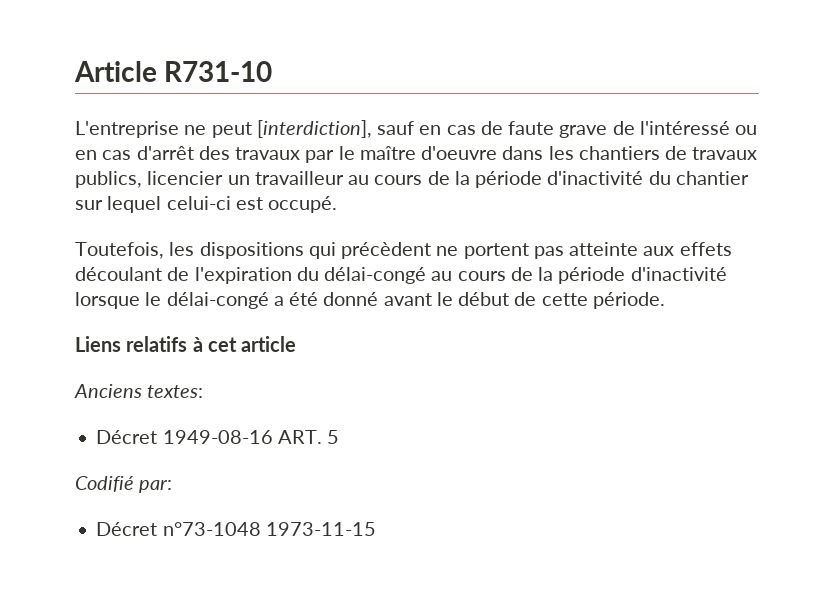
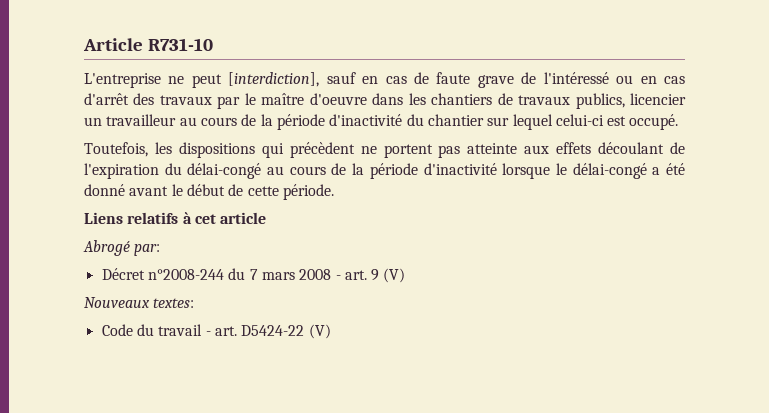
- Anciens textes:
- Décret 1949-08-16 ART. 5
- Codifié par:
- Décret n°73-1048 1973-11-15
+ Abrogé par:
+ Décret n°2008-244 du 7 mars 2008 - art. 9 (V)
+ Nouveaux textes:
+ Code du travail - art. D5424-22 (V)

